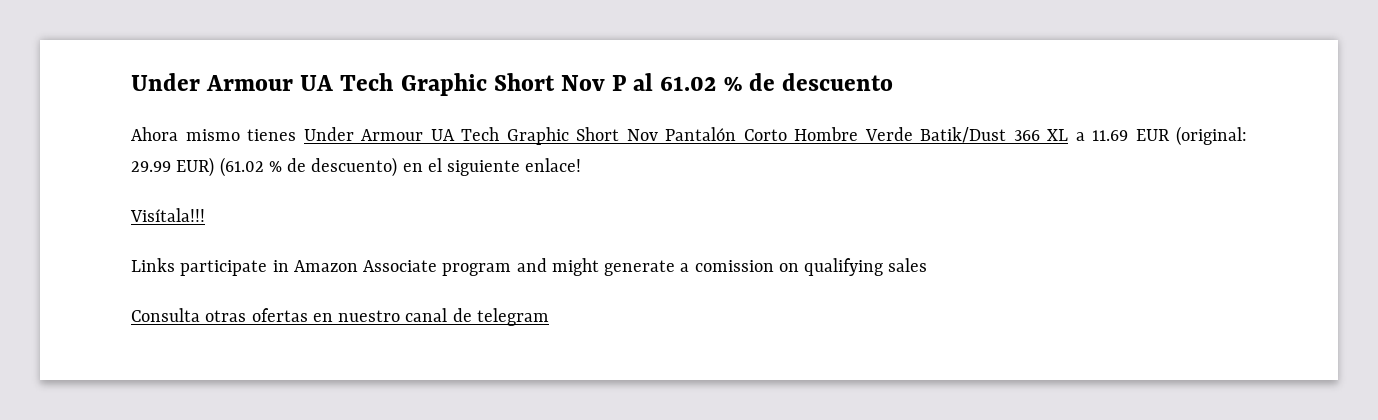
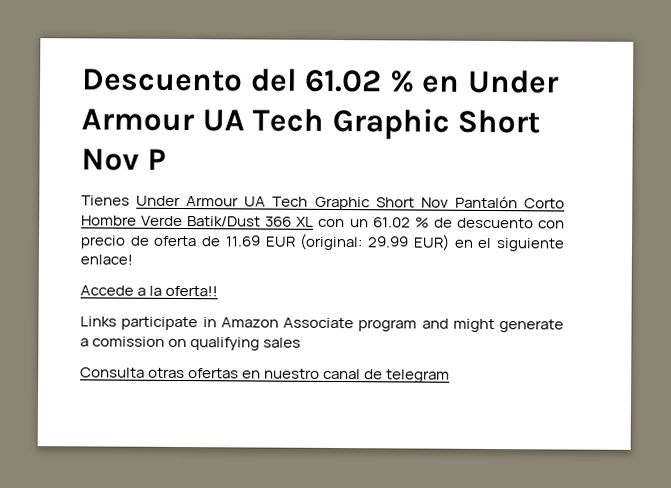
- Under Armour UA Tech Graphic Short Nov P al 61.02 % de descuento
- Ahora mismo tienes Under Armour UA Tech Graphic Short Nov Pantalón Corto Hombre Verde Batik/Dust 366 XL a 11.69 EUR (original: 29.99 EUR) (61.02 % de descuento) en el siguiente enlace!
+ Descuento del 61.02 % en Under Armour UA Tech Graphic Short Nov P
+ Tienes Under Armour UA Tech Graphic Short Nov Pantalón Corto Hombre Verde Batik/Dust 366 XL con un 61.02 % de descuento con precio de oferta de 11.69 EUR (original: 29.99 EUR) en el siguiente enlace!
- Visítala!!!
+ Accede a la oferta!!

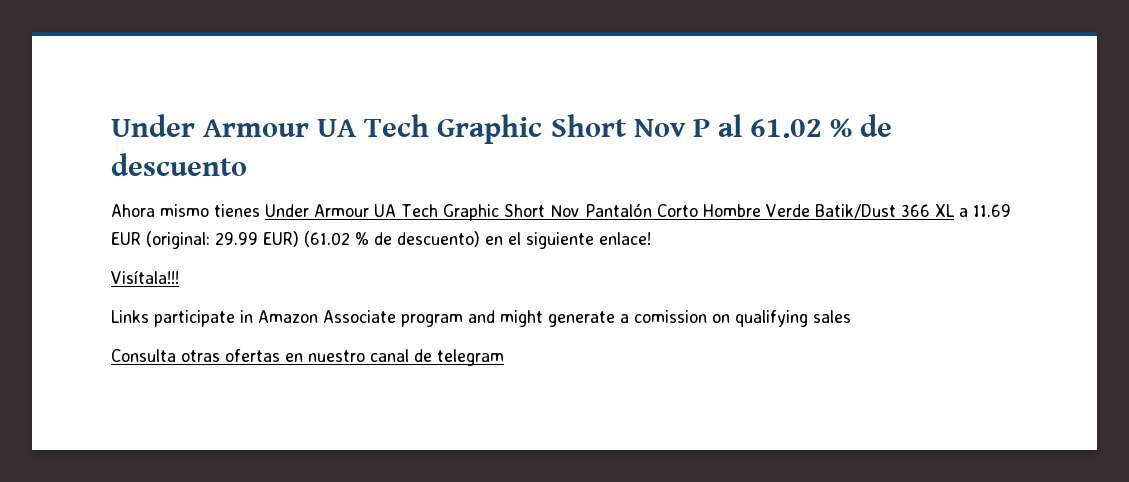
- Descuento del 61.02 % en Under Armour UA Tech Graphic Short Nov P
- Tienes Under Armour UA Tech Graphic Short Nov Pantalón Corto Hombre Verde Batik/Dust 366 XL con un 61.02 % de descuento con precio de oferta de 11.69 EUR (original: 29.99 EUR) en el siguiente enlace!
+ Under Armour UA Tech Graphic Short Nov P al 61.02 % de descuento
+ Ahora mismo tienes Under Armour UA Tech Graphic Short Nov Pantalón Corto Hombre Verde Batik/Dust 366 XL a 11.69 EUR (original: 29.99 EUR) (61.02 % de descuento) en el siguiente enlace!
- Accede a la oferta!!
+ Visítala!!!

